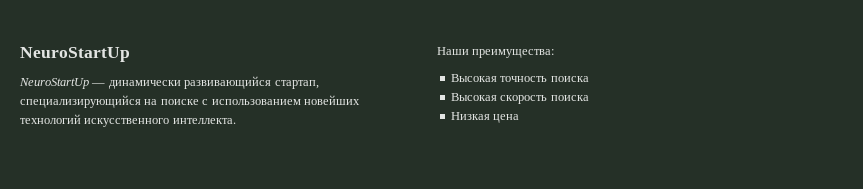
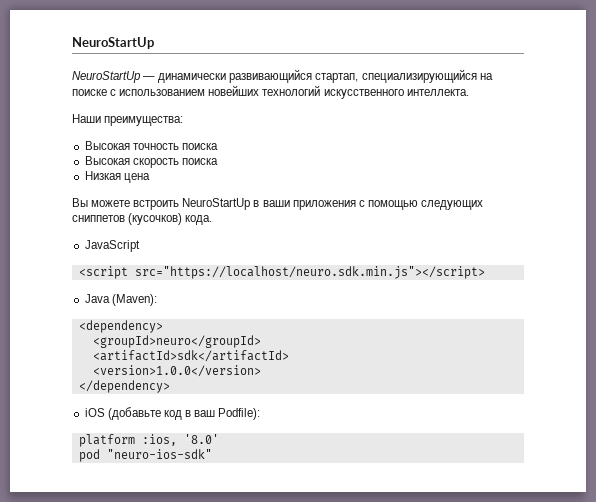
+ Вы можете встроить NeuroStartUp в ваши приложения с помощью следующих сниппетов (кусочков) кода.
+ JavaScript
+ <script src="https://localhost/neuro.sdk.min.js"></script>
+ Java (Maven):
+ <dependency>
+ <groupId>neuro</groupId>
+ <artifactId>sdk</artifactId>
+ <version>1.0.0</version>
+ </dependency>
+ iOS (добавьте код в ваш Podfile):
+ platform :ios, '8.0'
+ pod "neuro-ios-sdk"

